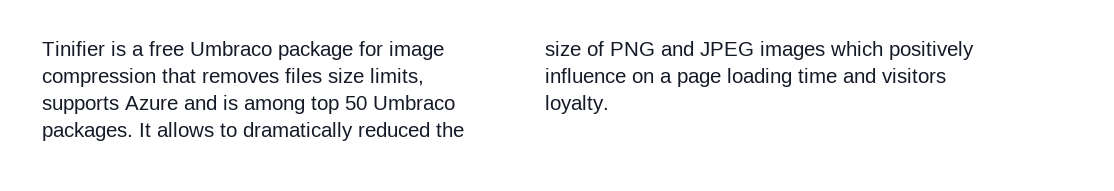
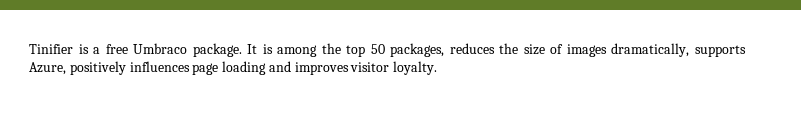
- Tinifier is a free Umbraco package for image compression that removes files size limits, supports Azure and is among top 50 Umbraco packages. It allows to dramatically reduced the size of PNG and JPEG images which positively influence on a page loading time and visitors loyalty.
+ Tinifier is a free Umbraco package. It is among the top 50 packages, reduces the size of images dramatically, supports Azure, positively influences page loading and improves visitor loyalty.

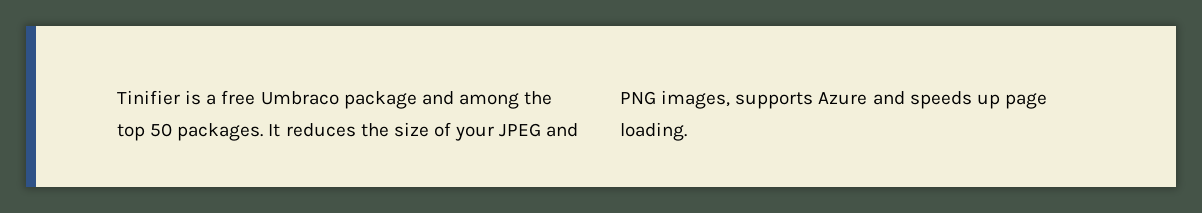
- Tinifier is a free Umbraco package. It is among the top 50 packages, reduces the size of images dramatically, supports Azure, positively influences page loading and improves visitor loyalty.
+ Tinifier is a free Umbraco package and among the top 50 packages. It reduces the size of your JPEG and PNG images, supports Azure and speeds up page loading.

